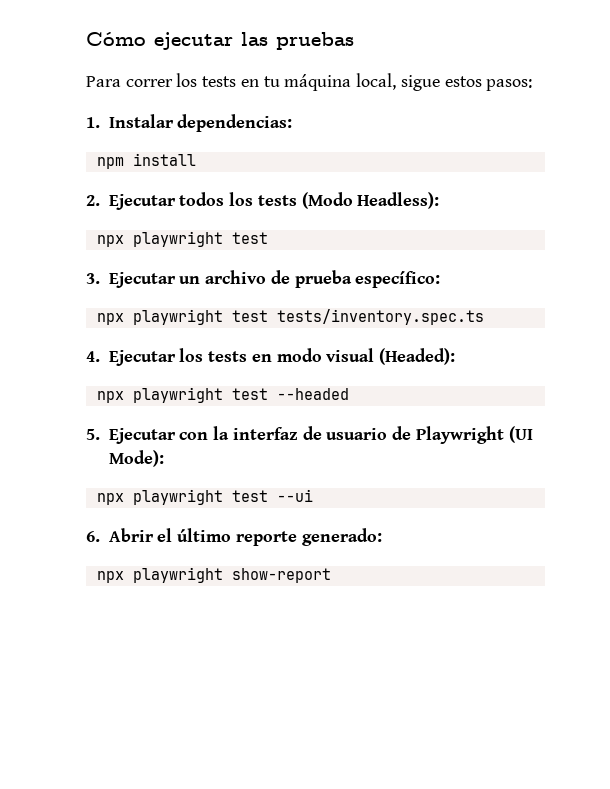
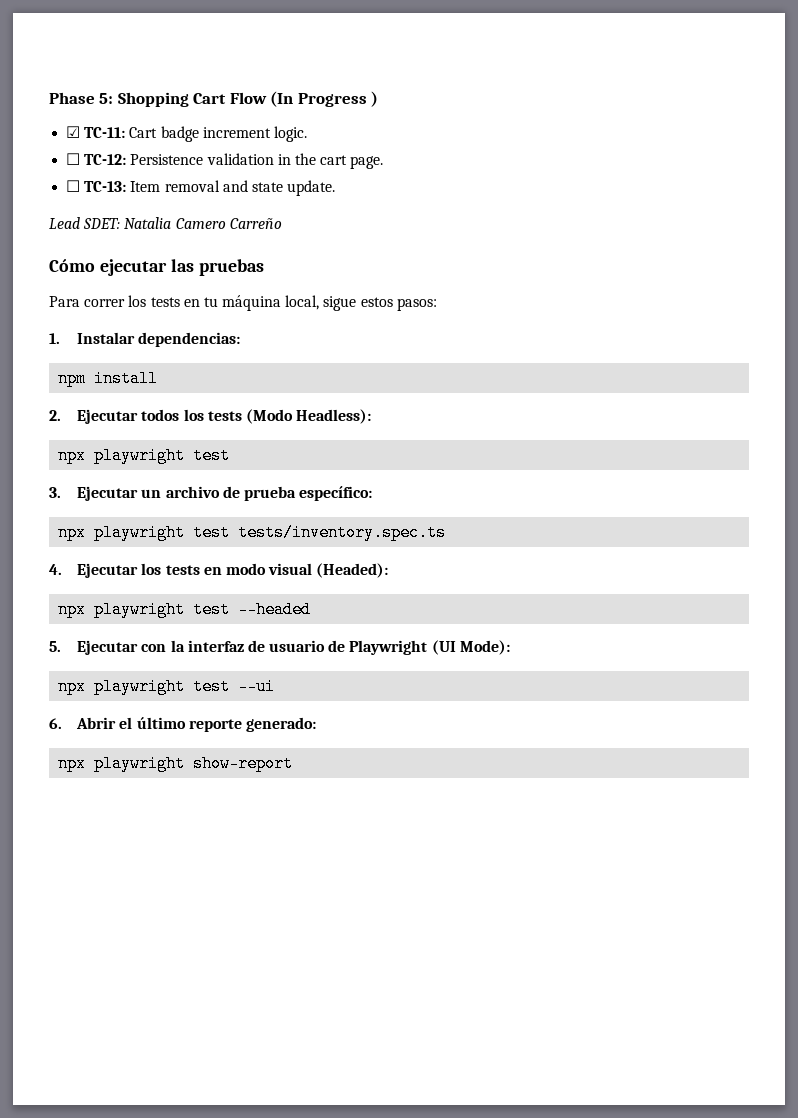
+ Phase 5: Shopping Cart Flow (In Progress )
+ ☑ TC-11: Cart badge increment logic.
+ ☐ TC-12: Persistence validation in the cart page.
+ ☐ TC-13: Item removal and state update.
+ Lead SDET: Natalia Camero Carreño

